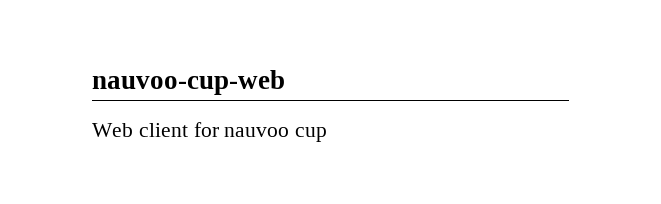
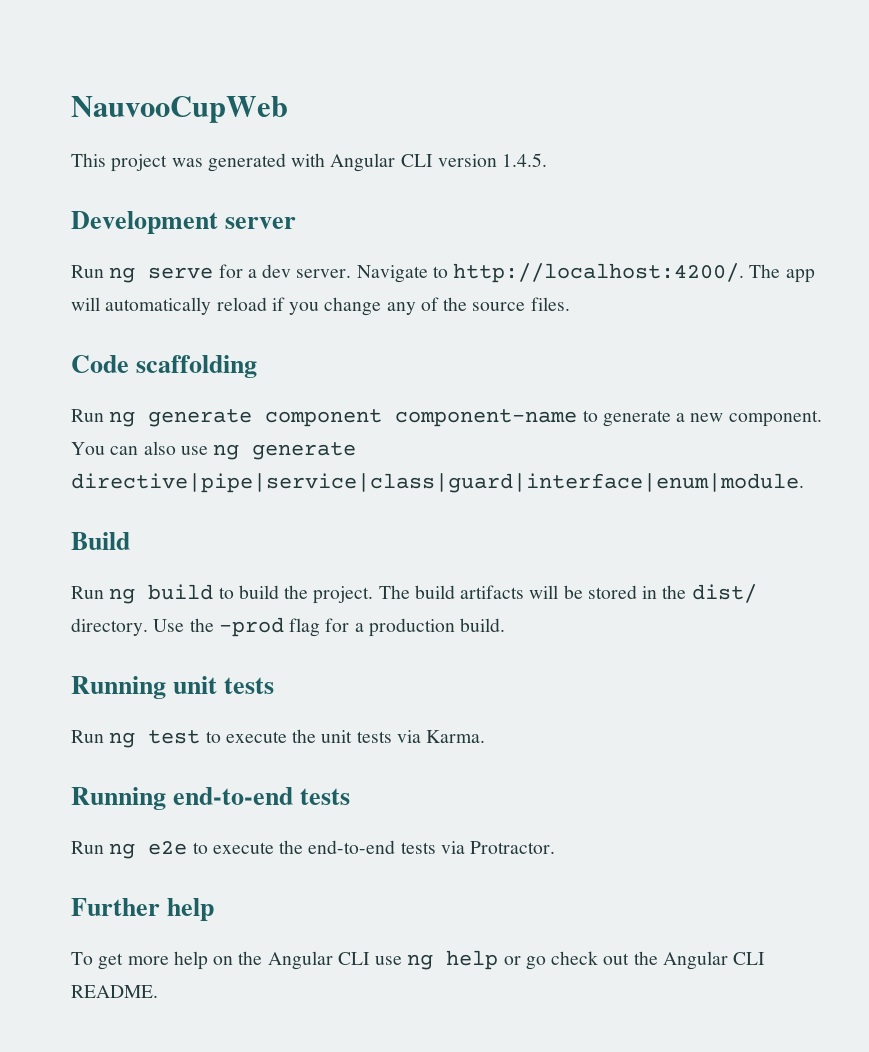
- nauvoo-cup-web
- Web client for nauvoo cup
+ NauvooCupWeb
+ This project was generated with Angular CLI version 1.4.5.
+ Development server
+ Run ng serve for a dev server. Navigate to http://localhost:4200/. The app will automatically reload if you change any of the source files.
+ Code scaffolding
+ Run ng generate component component-name to generate a new component. You can also use ng generate directive|pipe|service|class|guard|interface|enum|module.
+ Build
+ Run ng build to build the project. The build artifacts will be stored in the dist/ directory. Use the -prod flag for a production build.
+ Running unit tests
+ Run ng test to execute the unit tests via Karma.
+ Running end-to-end tests
+ Run ng e2e to execute the end-to-end tests via Protractor.
+ Further help
+ To get more help on the Angular CLI use ng help or go check out the Angular CLI README.

